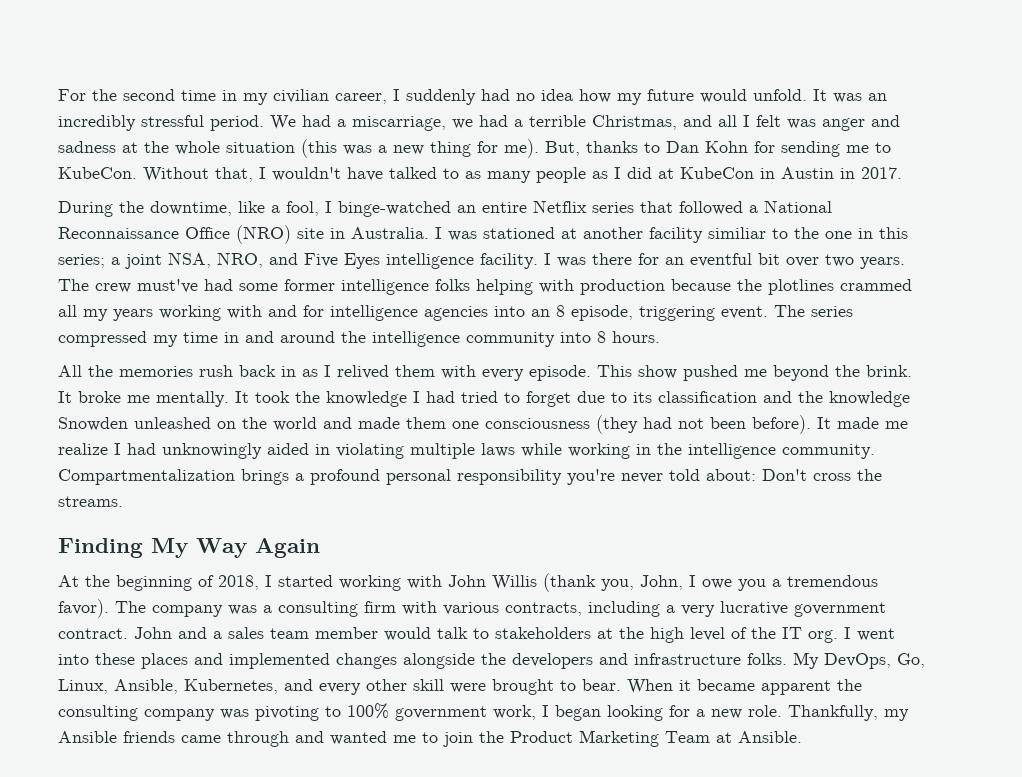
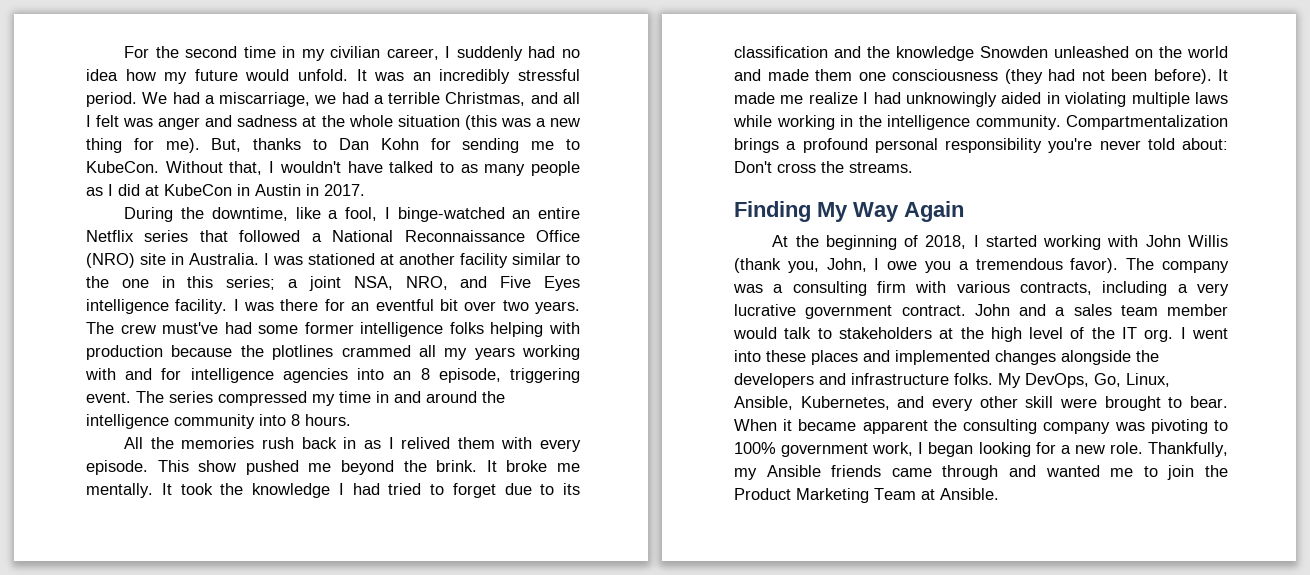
- I was stationed at another facility similiar to the one in this series; a joint NSA, NRO, and Five Eyes intelligence facility.
+ I was stationed at another facility similar to the one in this series; a joint NSA, NRO, and Five Eyes intelligence facility.

